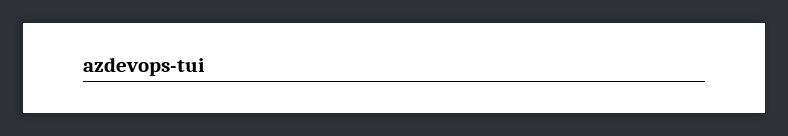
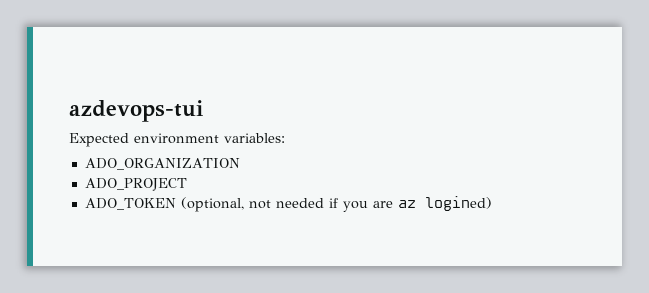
+ Expected environment variables:
+ ADO_ORGANIZATION
+ ADO_PROJECT
+ ADO_TOKEN (optional, not needed if you are az logined)

